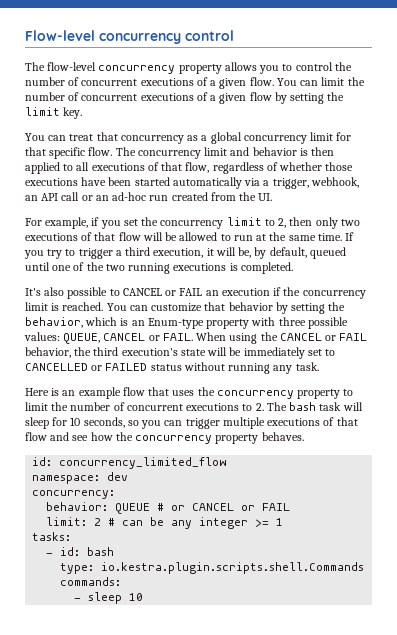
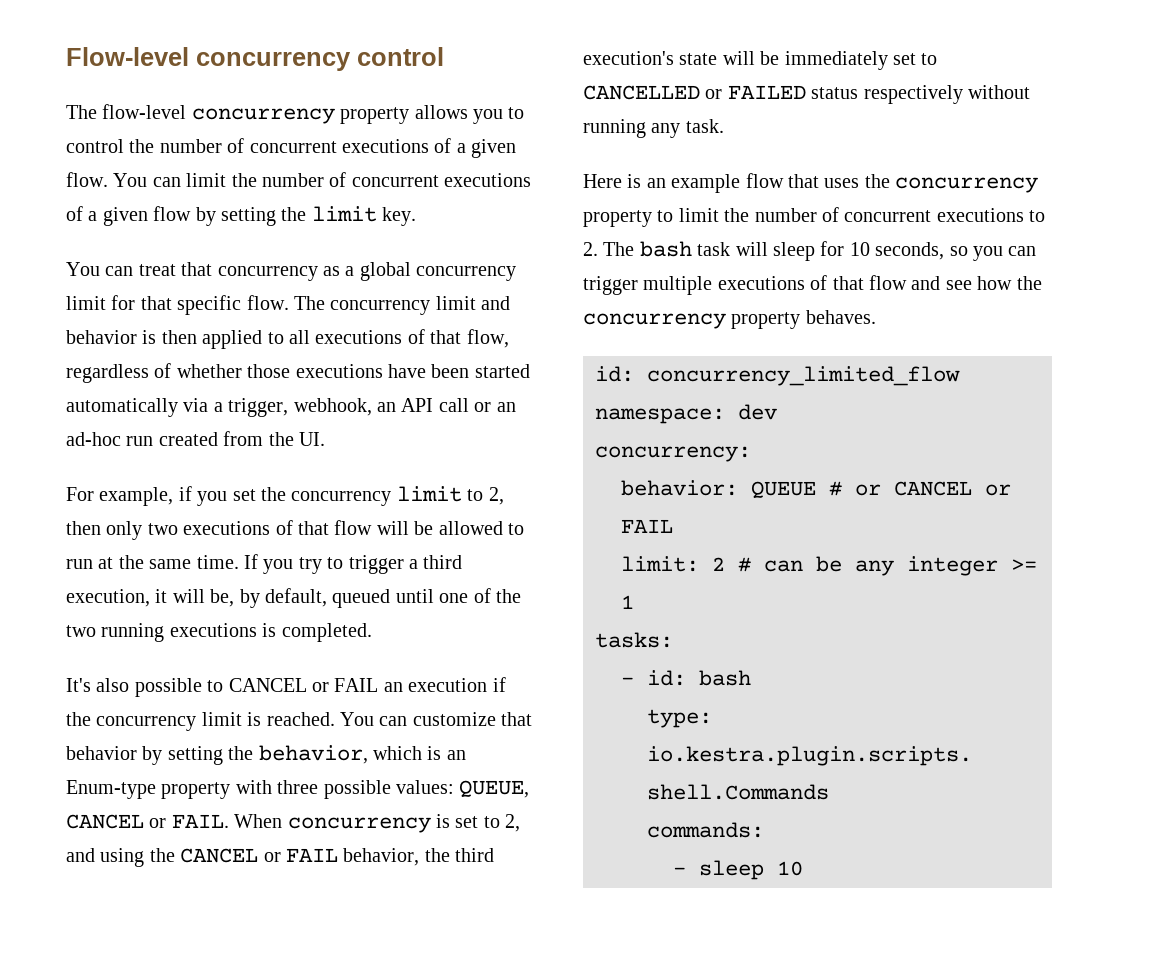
- When using the CANCEL or FAIL behavior, the third execution's state will be immediately set to CANCELLED or FAILED status without running any task.
+ When concurrency is set to 2, and using the CANCEL or FAIL behavior, the third execution's state will be immediately set to CANCELLED or FAILED status respectively without running any task.

